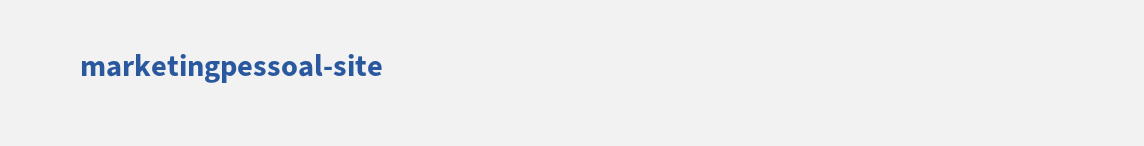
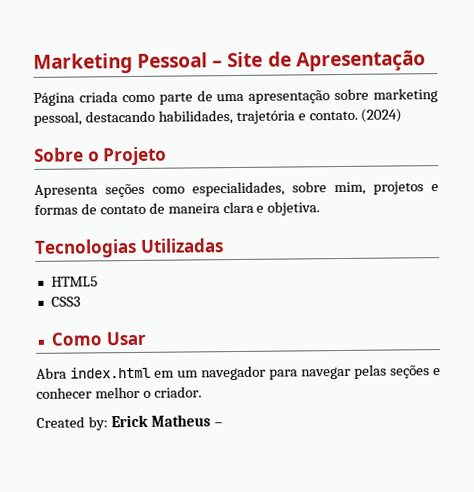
- marketingpessoal-site
+ Marketing Pessoal – Site de Apresentação
+ Página criada como parte de uma apresentação sobre marketing pessoal, destacando habilidades, trajetória e contato. (2024)
+ Sobre o Projeto
+ Apresenta seções como especialidades, sobre mim, projetos e formas de contato de maneira clara e objetiva.
+ Tecnologias Utilizadas
+ HTML5
+ CSS3
+ Como Usar
+ Abra index.html em um navegador para navegar pelas seções e conhecer melhor o criador.
+ Created by: Erick Matheus –

